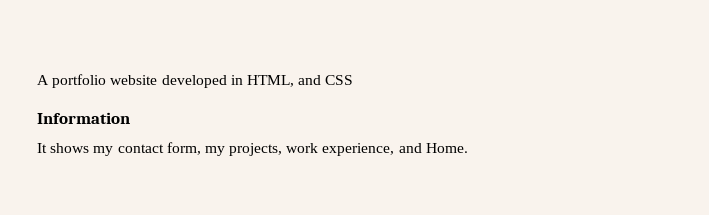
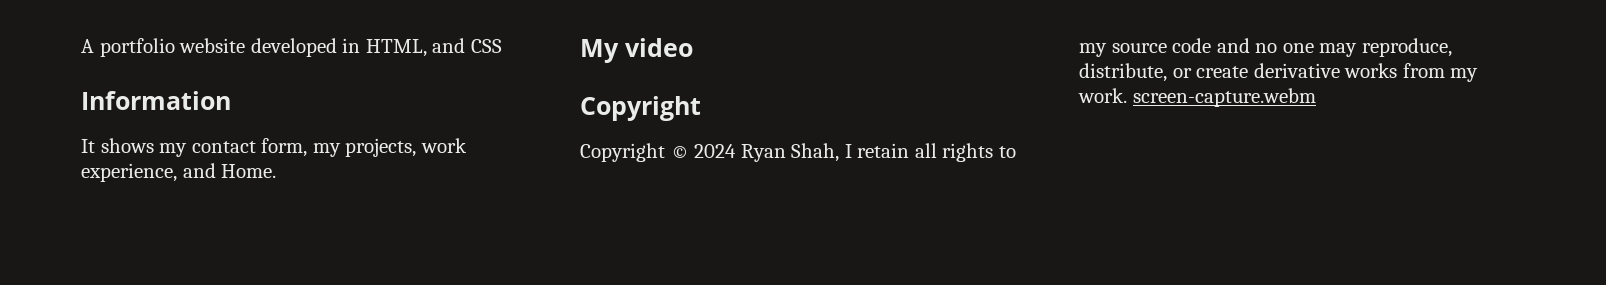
+ My video
+ Copyright
+ Copyright © 2024 Ryan Shah, I retain all rights to my source code and no one may reproduce, distribute, or create derivative works from my work. screen-capture.webm

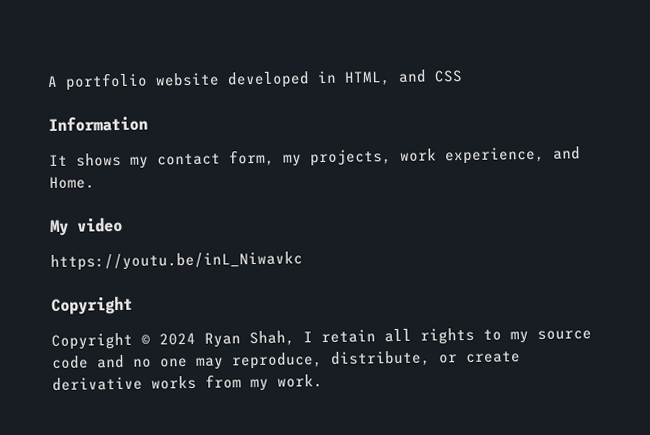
+ https://youtu.be/inL_Niwavkc
- Copyright © 2024 Ryan Shah, I retain all rights to my source code and no one may reproduce, distribute, or create derivative works from my work. screen-capture.webm
+ Copyright © 2024 Ryan Shah, I retain all rights to my source code and no one may reproduce, distribute, or create derivative works from my work.

